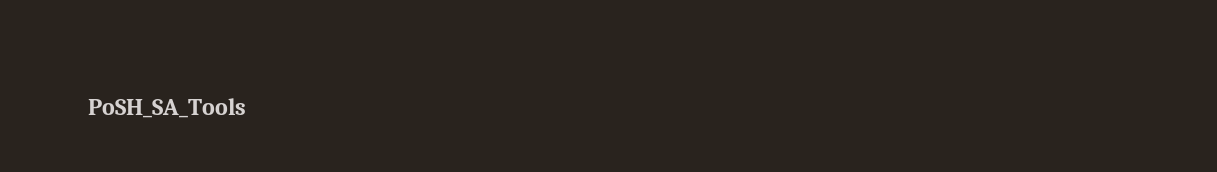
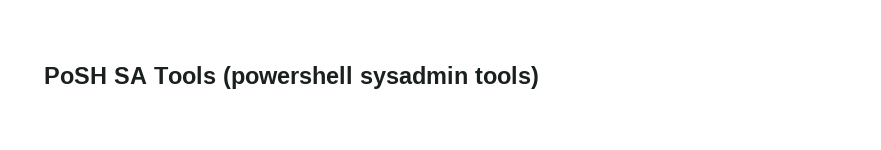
- PoSH_SA_Tools
+ PoSH SA Tools (powershell sysadmin tools)

